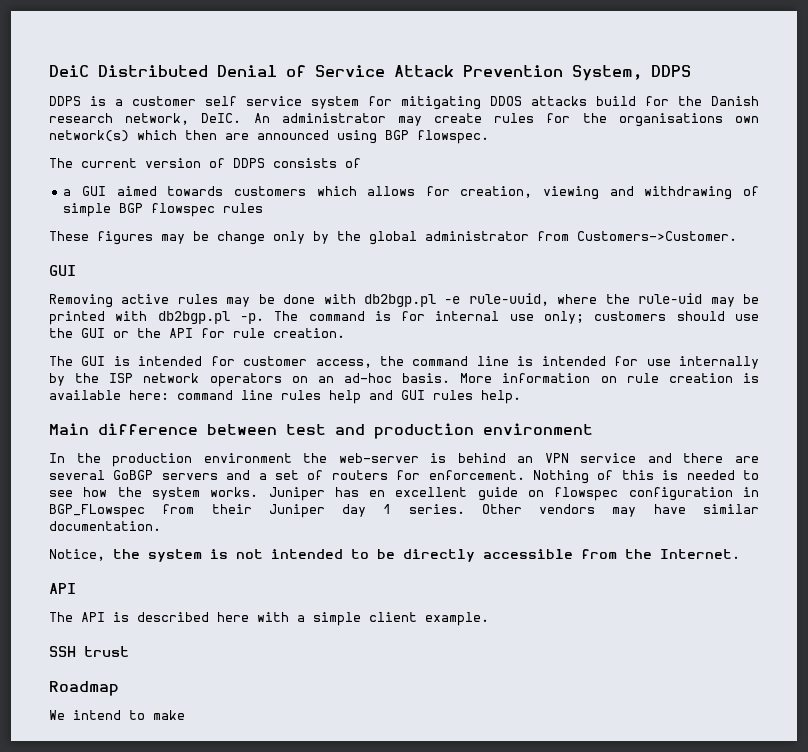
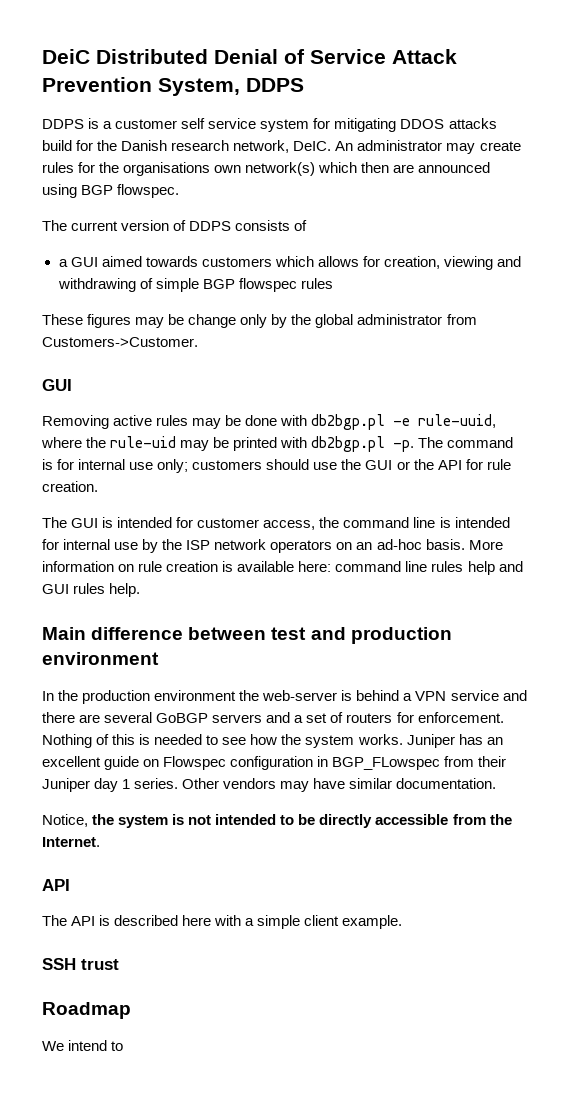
- The GUI is intended for customer access, the command line is intended for use internally by the ISP network operators on an ad-hoc basis.
+ The GUI is intended for customer access, the command line is intended for internal use by the ISP network operators on an ad-hoc basis.
- In the production environment the web-server is behind an VPN service and there are several GoBGP servers and a set of routers for enforcement.
+ In the production environment the web-server is behind a VPN service and there are several GoBGP servers and a set of routers for enforcement.
- Juniper has en excellent guide on flowspec configuration in BGP_FLowspec from their Juniper day 1 series.
+ Juniper has an excellent guide on Flowspec configuration in BGP_FLowspec from their Juniper day 1 series.
- We intend to make
+ We intend to

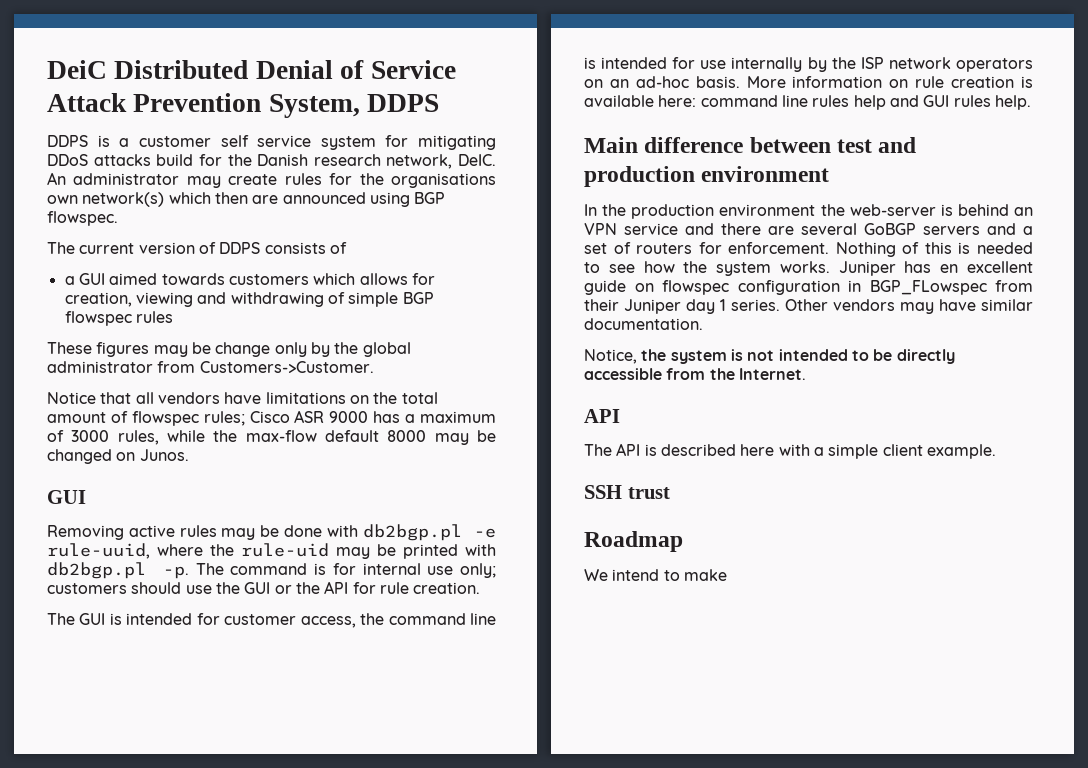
- DDPS is a customer self service system for mitigating DDOS attacks build for the Danish research network, DeIC.
+ DDPS is a customer self service system for mitigating DDoS attacks build for the Danish research network, DeIC.
+ Notice that all vendors have limitations on the total amount of flowspec rules; Cisco ASR 9000 has a maximum of 3000 rules, while the max-flow default 8000 may be changed on Junos.
- The GUI is intended for customer access, the command line is intended for internal use by the ISP network operators on an ad-hoc basis.
+ The GUI is intended for customer access, the command line is intended for use internally by the ISP network operators on an ad-hoc basis.
- In the production environment the web-server is behind a VPN service and there are several GoBGP servers and a set of routers for enforcement.
+ In the production environment the web-server is behind an VPN service and there are several GoBGP servers and a set of routers for enforcement.
- Juniper has an excellent guide on Flowspec configuration in BGP_FLowspec from their Juniper day 1 series.
+ Juniper has en excellent guide on flowspec configuration in BGP_FLowspec from their Juniper day 1 series.
- We intend to
+ We intend to make

